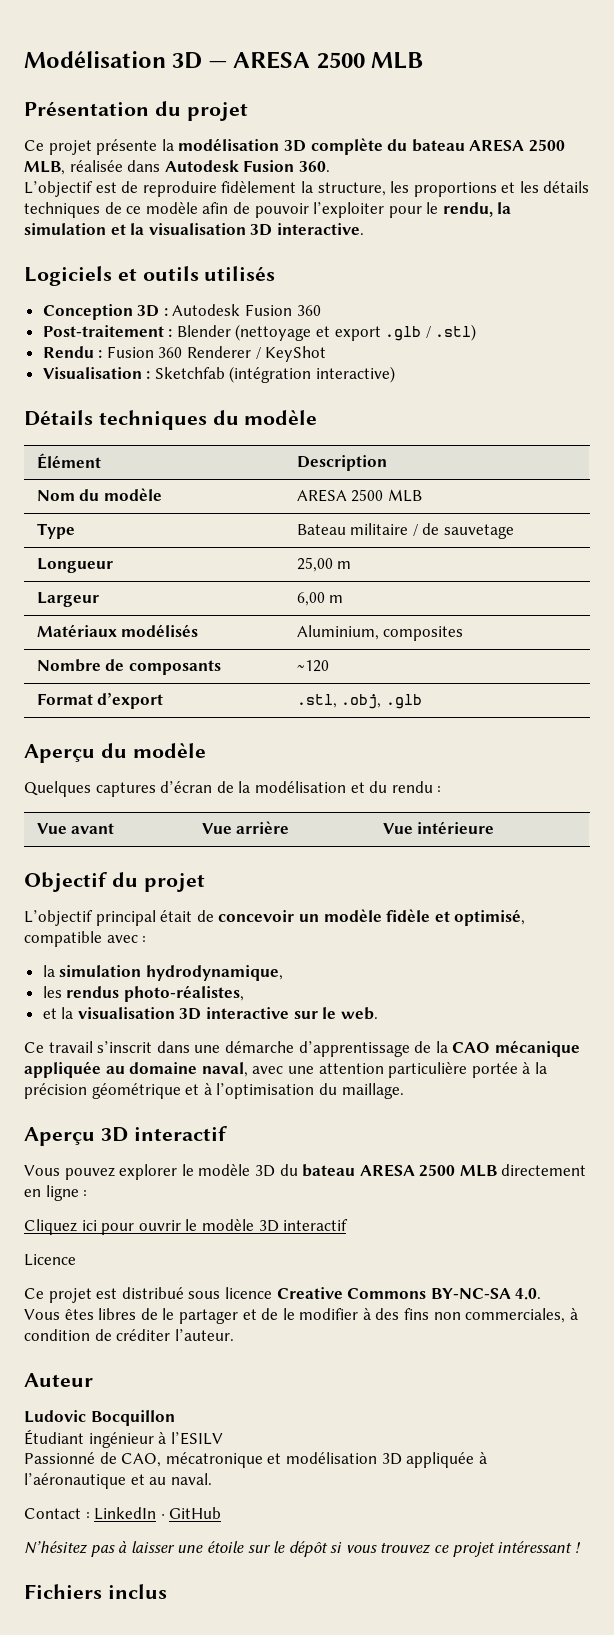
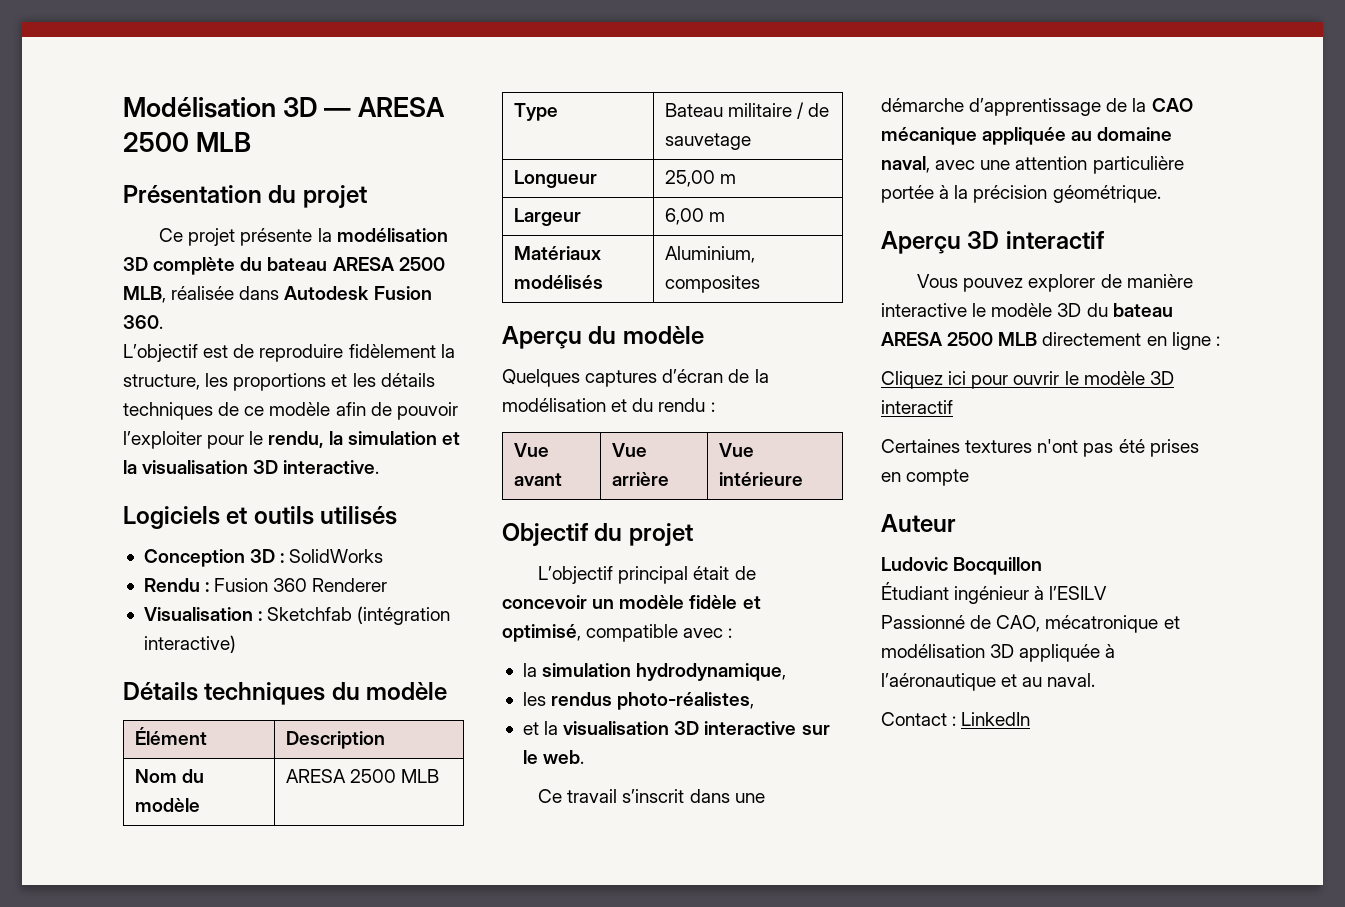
- Conception 3D : Autodesk Fusion 360
- Post-traitement : Blender (nettoyage et export .glb / .stl)
+ Conception 3D : SolidWorks
- Rendu : Fusion 360 Renderer / KeyShot
+ Rendu : Fusion 360 Renderer
- Nombre de composants | ~120
- Format d’export | .stl, .obj, .glb
- Ce travail s’inscrit dans une démarche d’apprentissage de la CAO mécanique appliquée au domaine naval, avec une attention particulière portée à la précision géométrique et à l’optimisation du maillage.
+ Ce travail s’inscrit dans une démarche d’apprentissage de la CAO mécanique appliquée au domaine naval, avec une attention particulière portée à la précision géométrique.
- Vous pouvez explorer le modèle 3D du bateau ARESA 2500 MLB directement en ligne :
+ Vous pouvez explorer de manière interactive le modèle 3D du bateau ARESA 2500 MLB directement en ligne :
- Licence
- Ce projet est distribué sous licence Creative Commons BY-NC-SA 4.0.
- Vous êtes libres de le partager et de le modifier à des fins non commerciales, à condition de créditer l’auteur.
+ Certaines textures n'ont pas été prises en compte
- Contact : LinkedIn · GitHub
- N’hésitez pas à laisser une étoile sur le dépôt si vous trouvez ce projet intéressant !
- Fichiers inclus
+ Contact : LinkedIn

